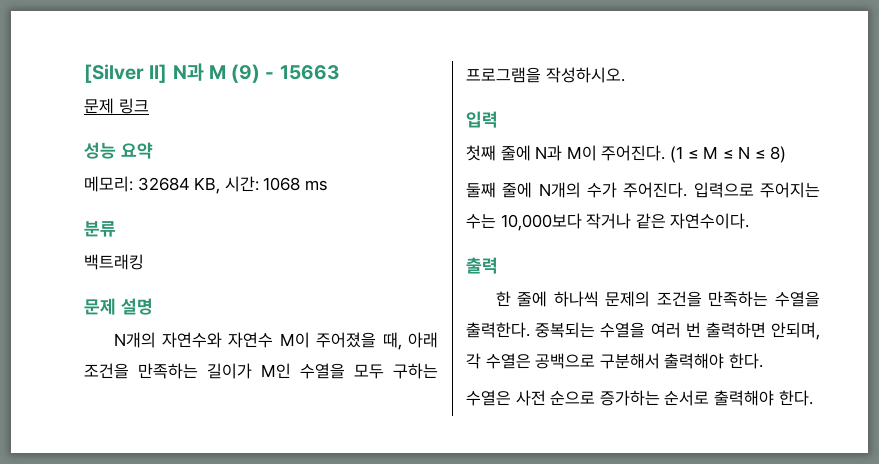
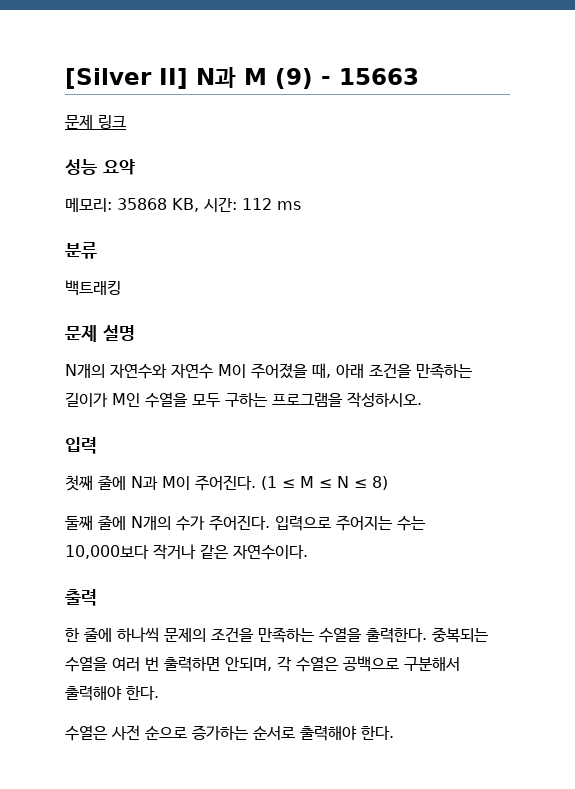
- 메모리: 32684 KB, 시간: 1068 ms
+ 메모리: 35868 KB, 시간: 112 ms

